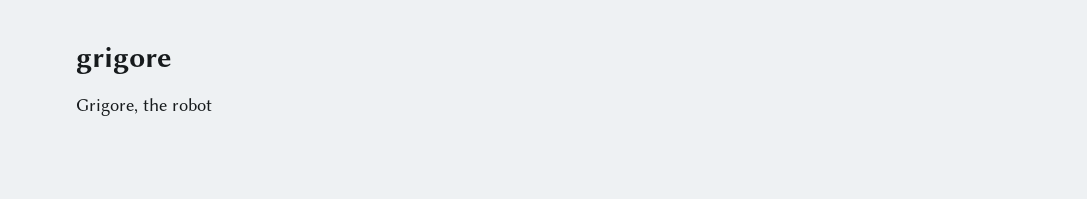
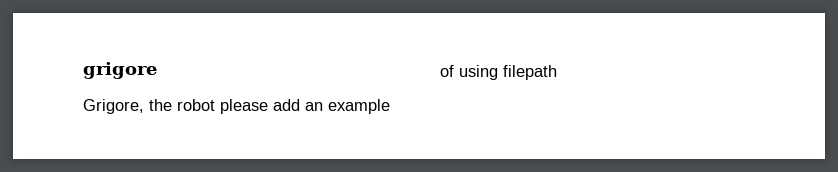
- Grigore, the robot
+ Grigore, the robot please add an example of using filepath

